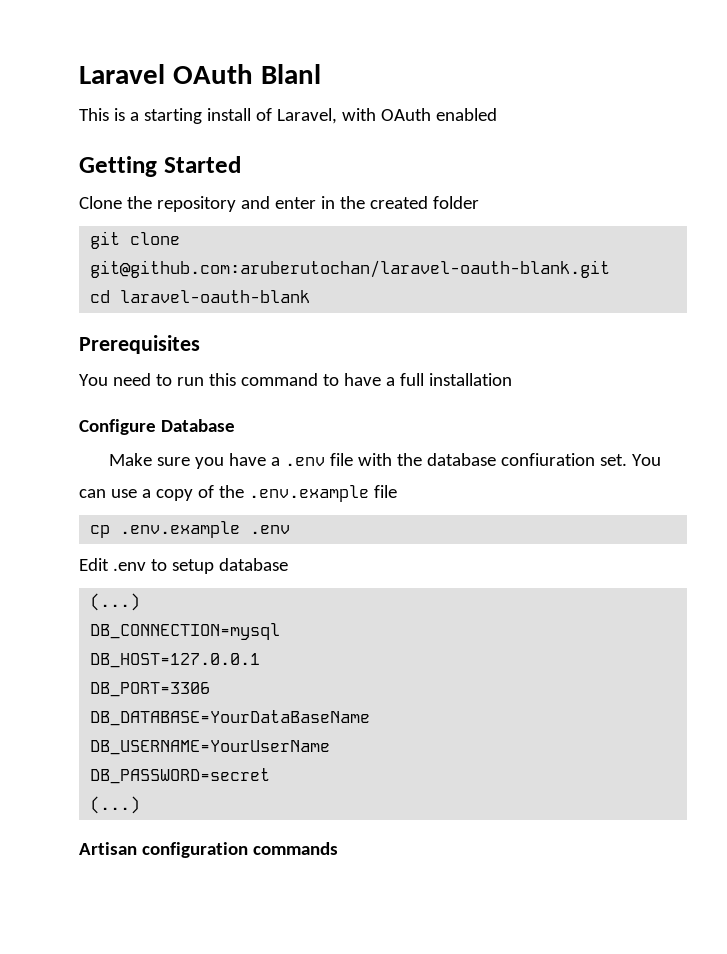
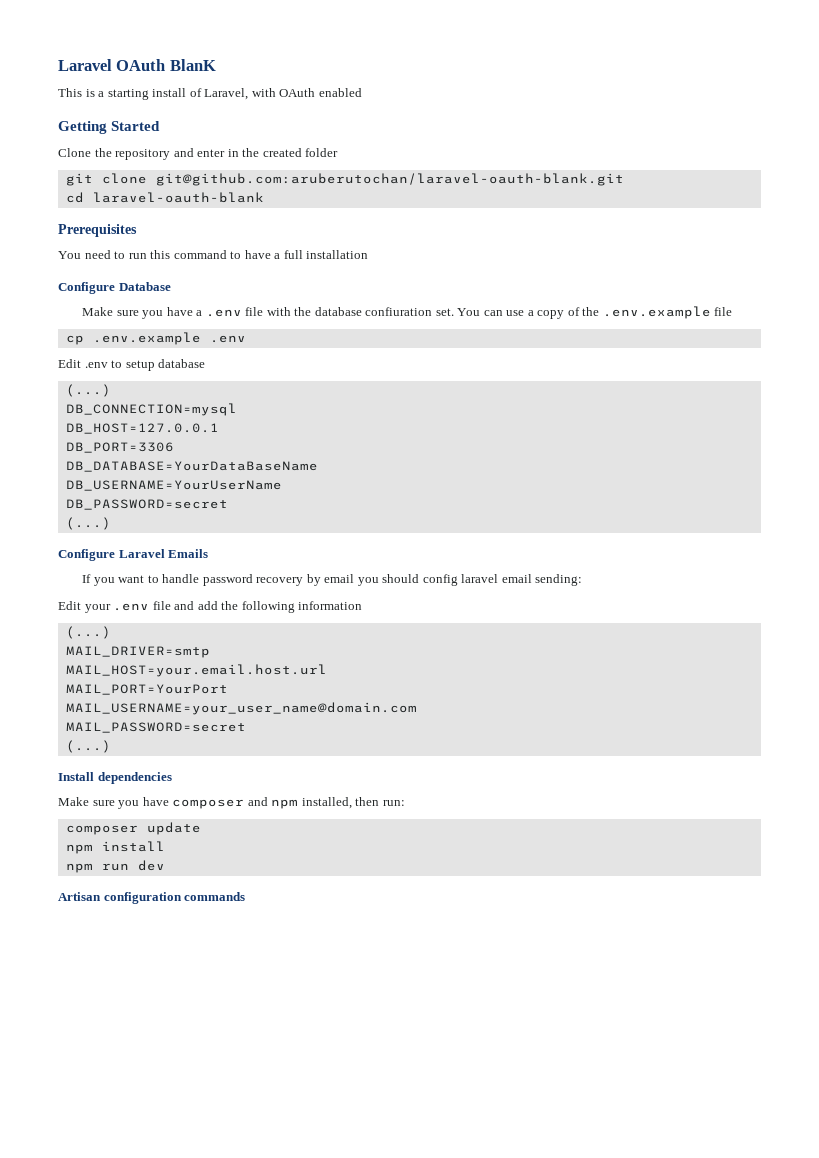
- Laravel OAuth Blanl
+ Laravel OAuth BlanK
+ Configure Laravel Emails
+ If you want to handle password recovery by email you should config laravel email sending:
+ Edit your .env file and add the following information
+ (...)
+ MAIL_DRIVER=smtp
+ MAIL_HOST=your.email.host.url
+ MAIL_PORT=YourPort
+ MAIL_USERNAME=your_user_name@domain.com
+ MAIL_PASSWORD=secret
+ (...)
+ Install dependencies
+ Make sure you have composer and npm installed, then run:
+ composer update
+ npm install
+ npm run dev

